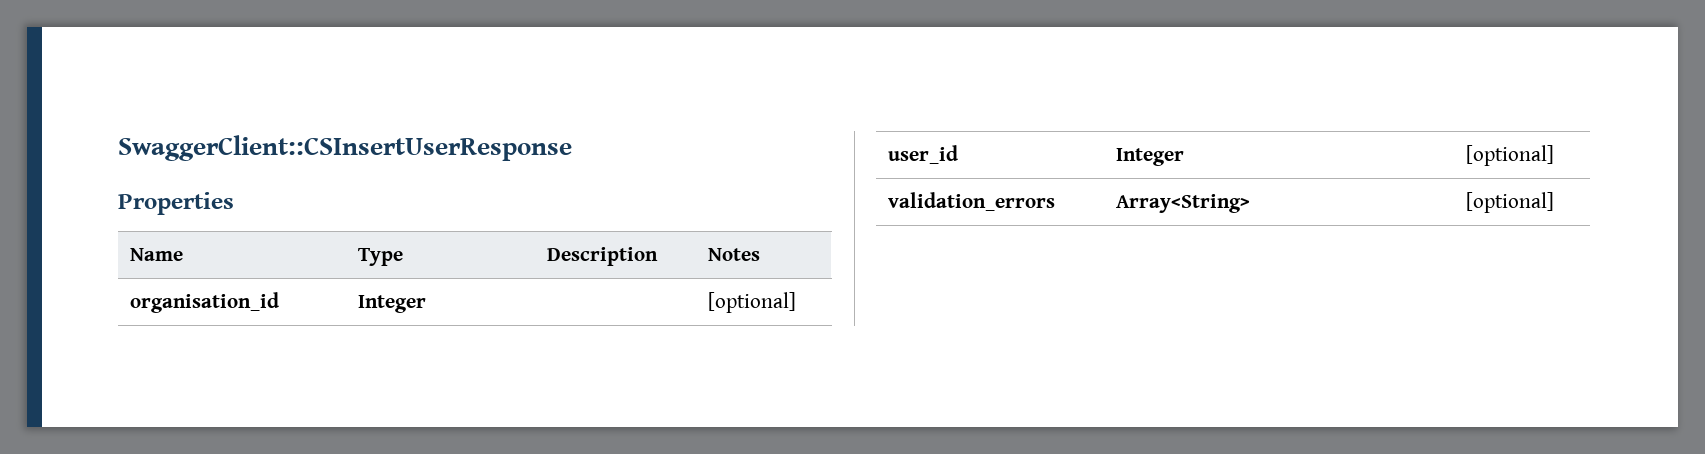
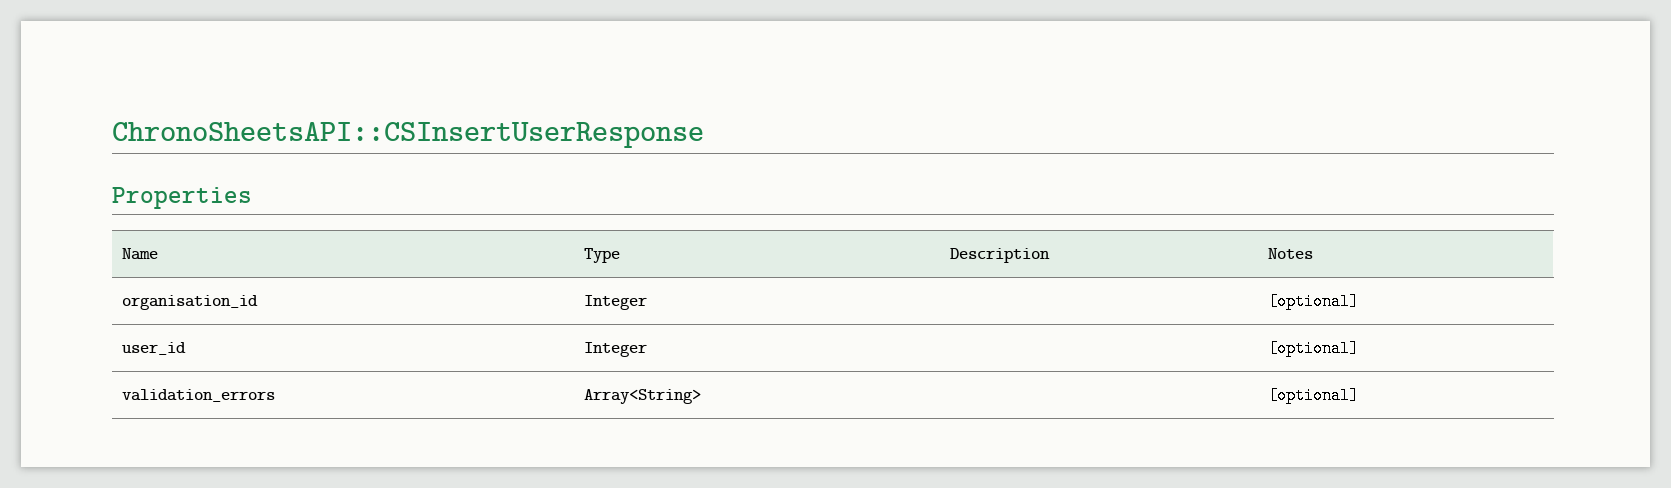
- SwaggerClient::CSInsertUserResponse
+ ChronoSheetsAPI::CSInsertUserResponse

